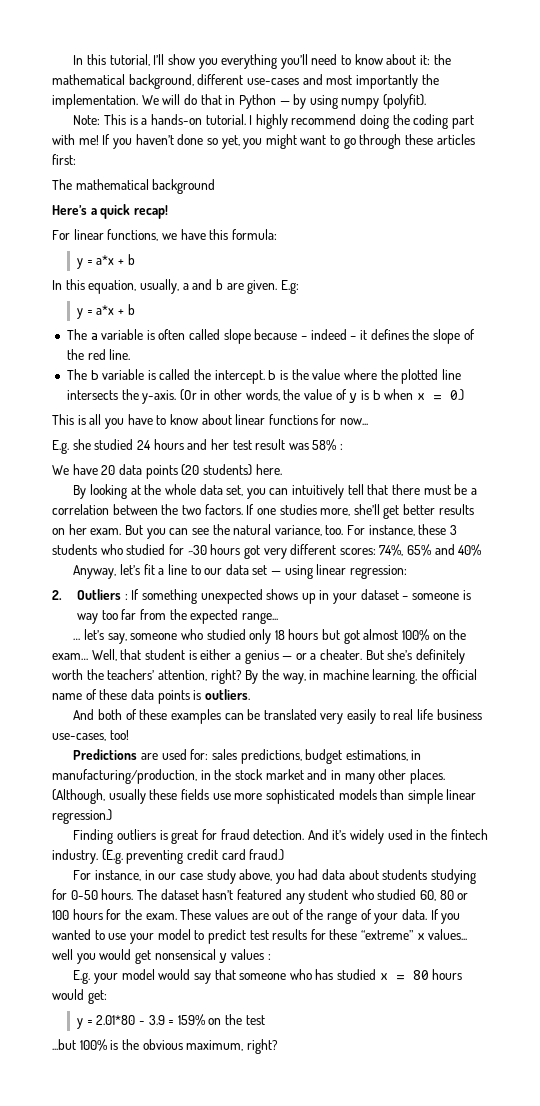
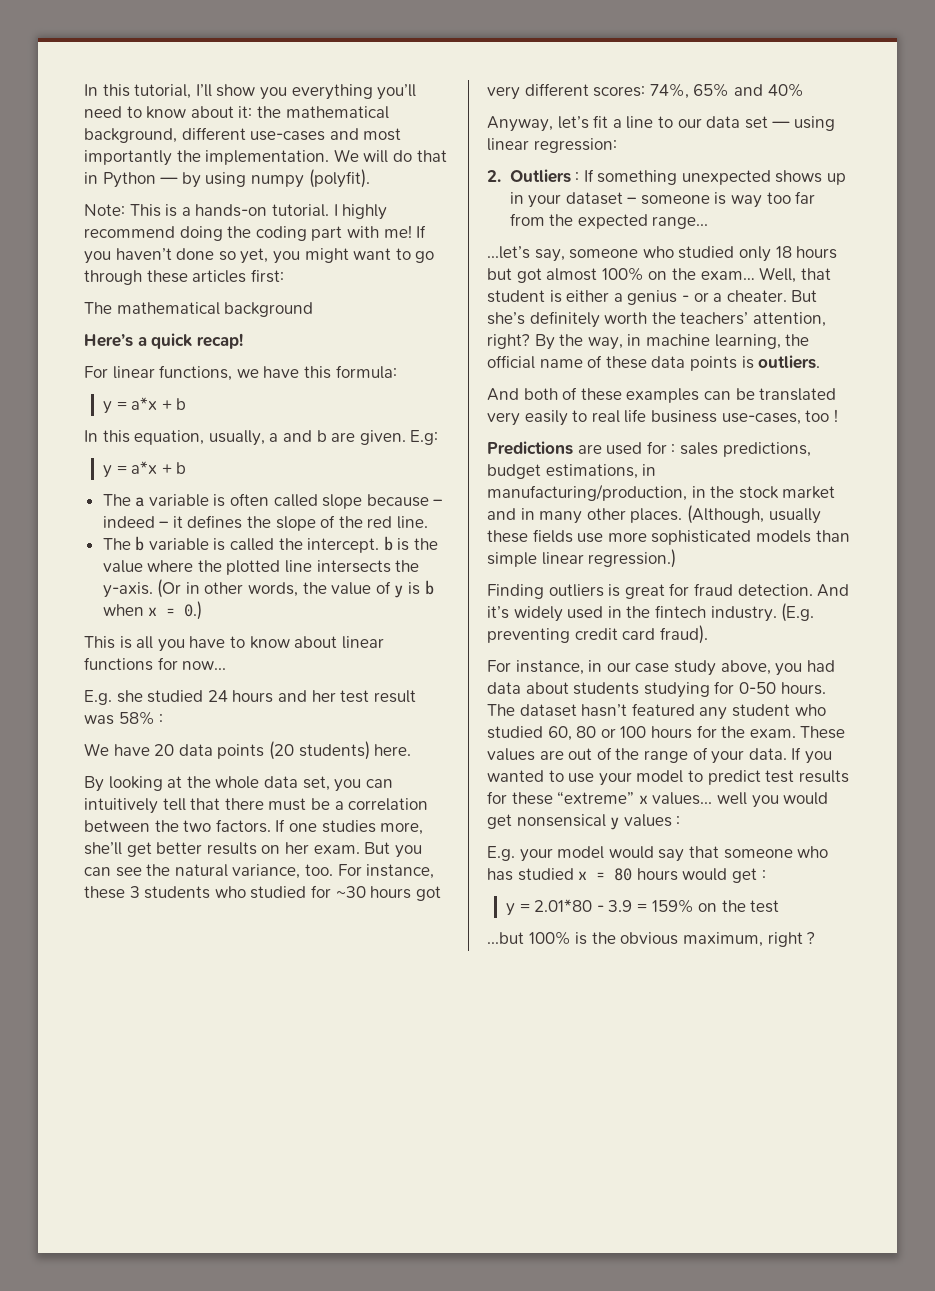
- … let’s say, someone who studied only 18 hours but got almost 100% on the exam…
+ ...let’s say, someone who studied only 18 hours but got almost 100% on the exam…
- Well, that student is either a genius — or a cheater.
+ Well, that student is either a genius - or a cheater.
- And both of these examples can be translated very easily to real life business use-cases, too!
+ And both of these examples can be translated very easily to real life business use-cases, too !
- Predictions are used for: sales predictions, budget estimations, in manufacturing/production, in the stock market and in many other places.
+ Predictions are used for : sales predictions, budget estimations, in manufacturing/production, in the stock market and in many other places.
- (E.g. preventing credit card fraud.)
+ (E.g. preventing credit card fraud).
- E.g. your model would say that someone who has studied x = 80 hours would get:
+ E.g. your model would say that someone who has studied x = 80 hours would get :
- ...but 100% is the obvious maximum, right?
+ ...but 100% is the obvious maximum, right ?

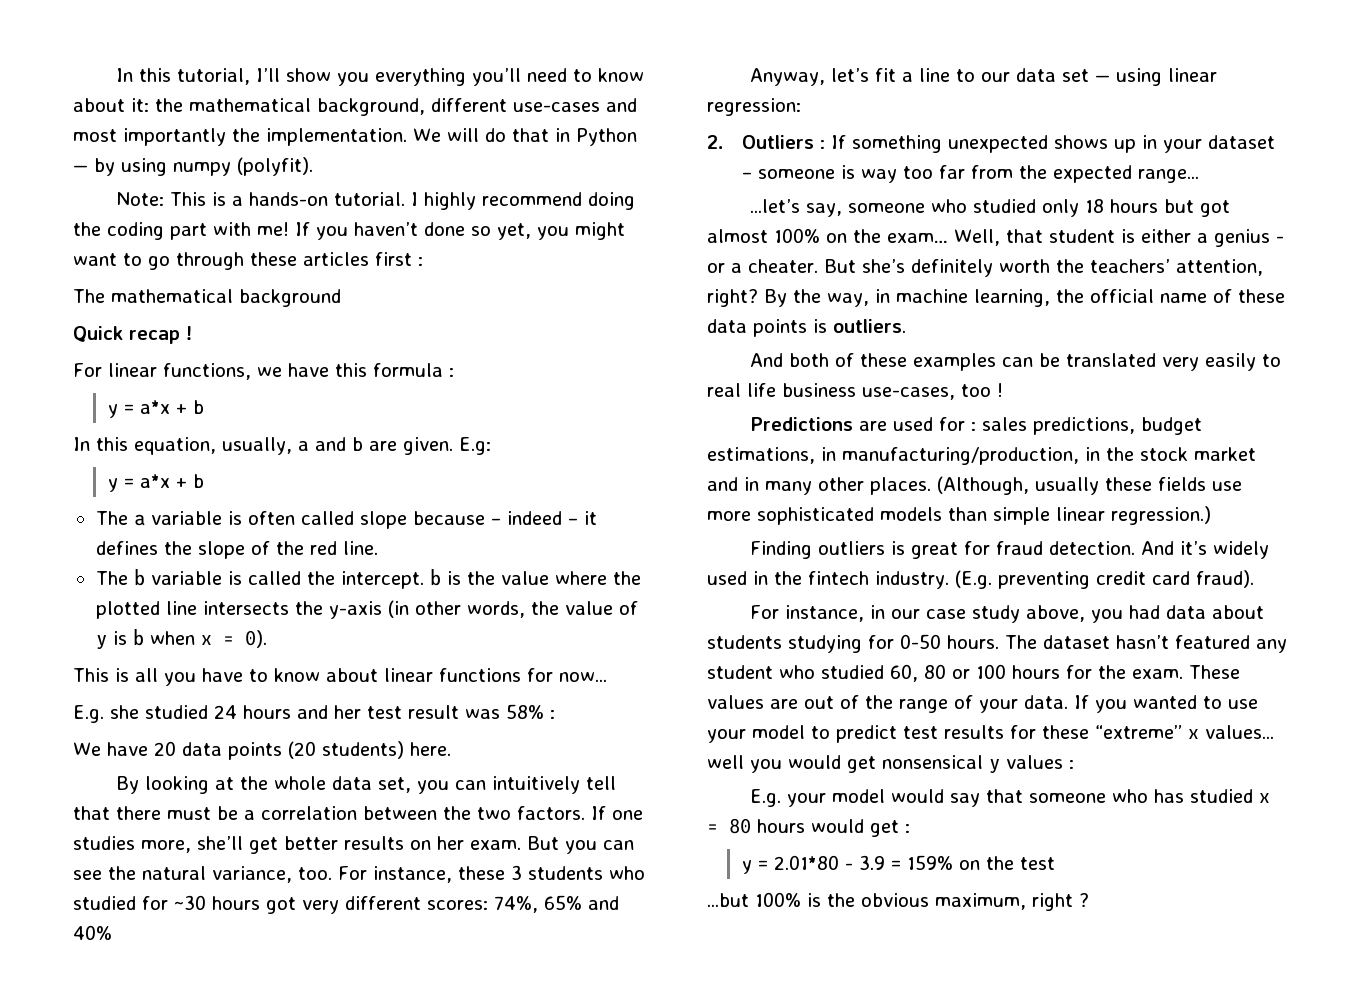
- If you haven’t done so yet, you might want to go through these articles first:
+ If you haven’t done so yet, you might want to go through these articles first :
- Here’s a quick recap!
+ Quick recap !
- For linear functions, we have this formula:
+ For linear functions, we have this formula :
- The b variable is called the intercept. b is the value where the plotted line intersects the y-axis. (Or in other words, the value of y is b when x = 0.)
+ The b variable is called the intercept. b is the value where the plotted line intersects the y-axis (in other words, the value of y is b when x = 0).

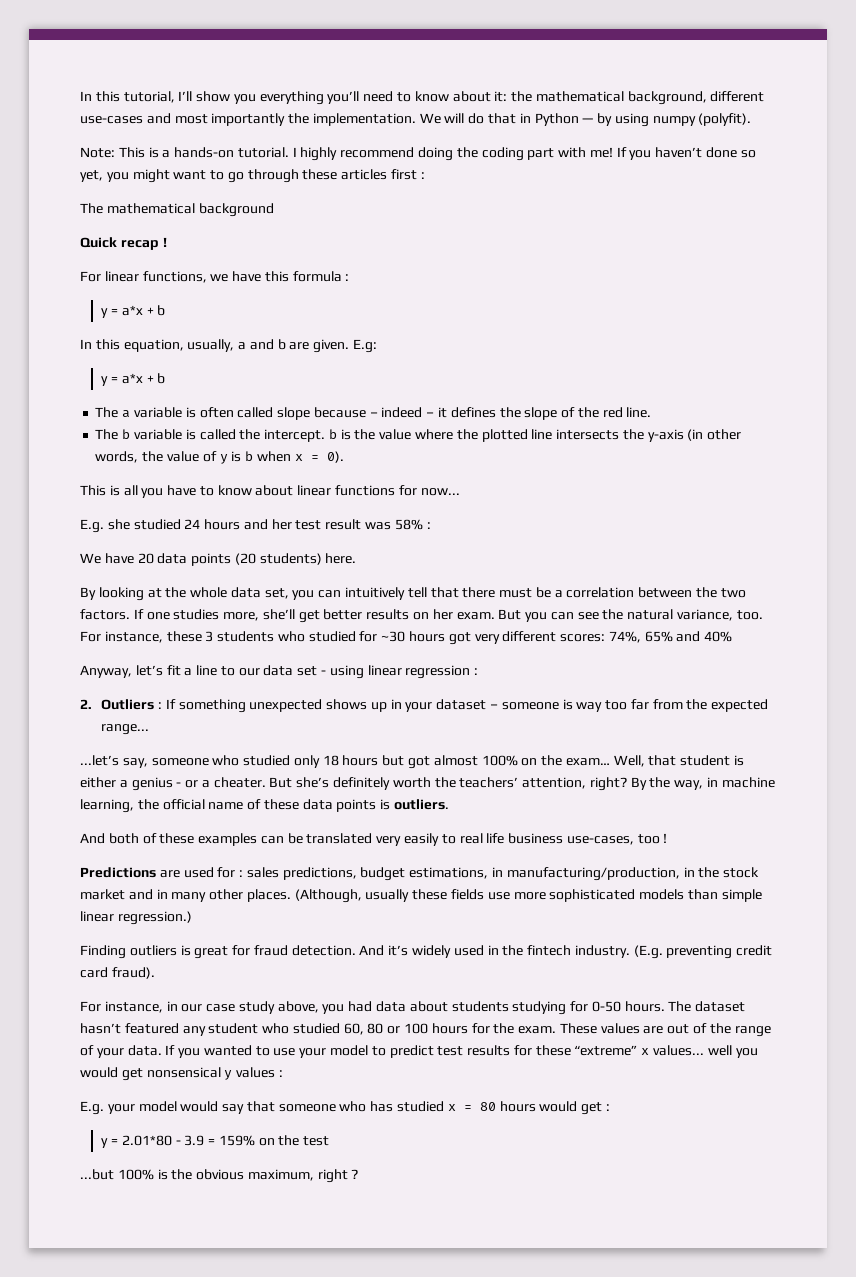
- Anyway, let’s fit a line to our data set — using linear regression:
+ Anyway, let’s fit a line to our data set - using linear regression :

